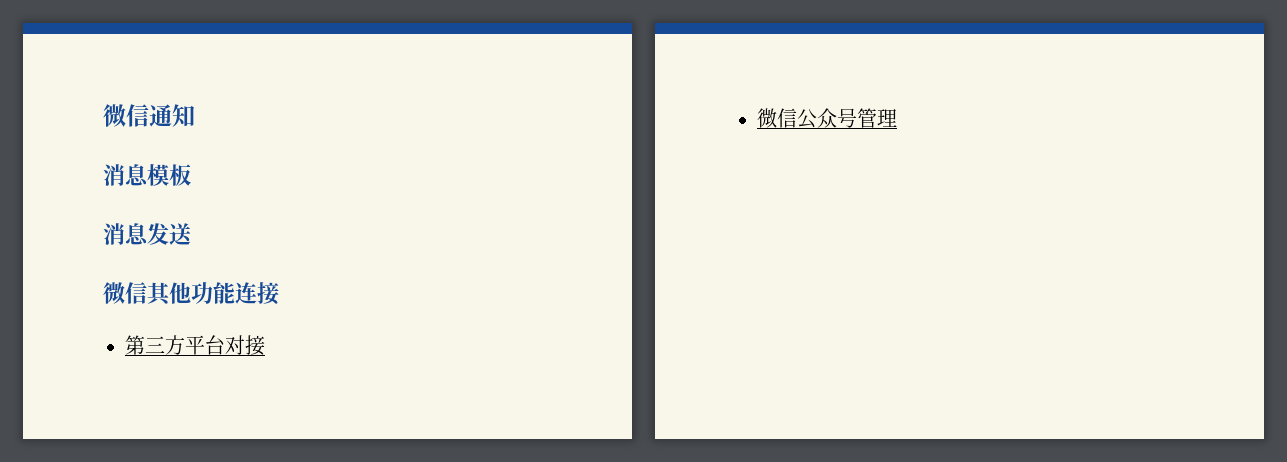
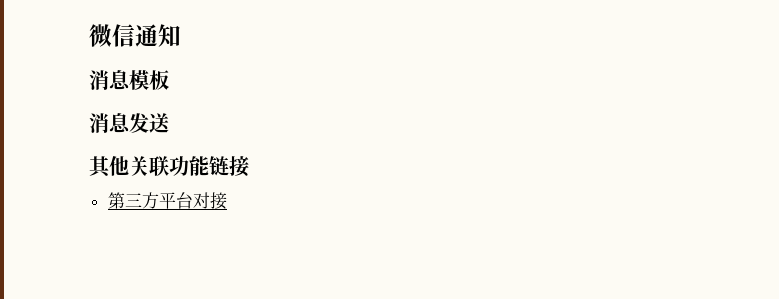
- 微信其他功能连接
+ 其他关联功能链接
- 微信公众号管理

